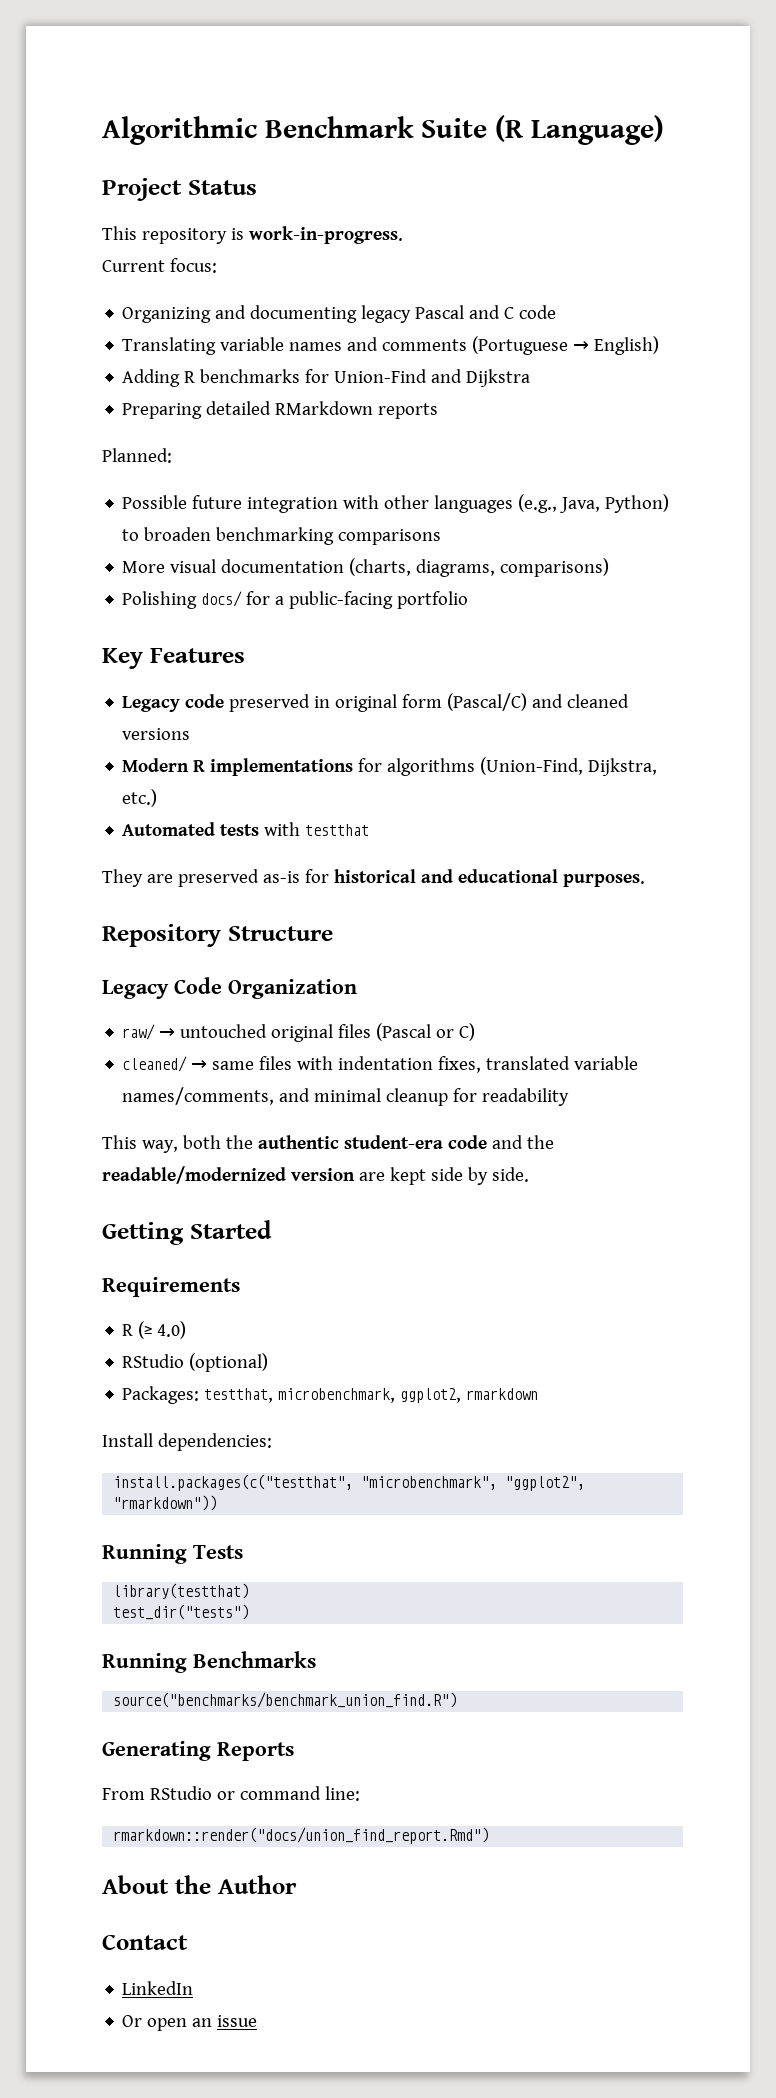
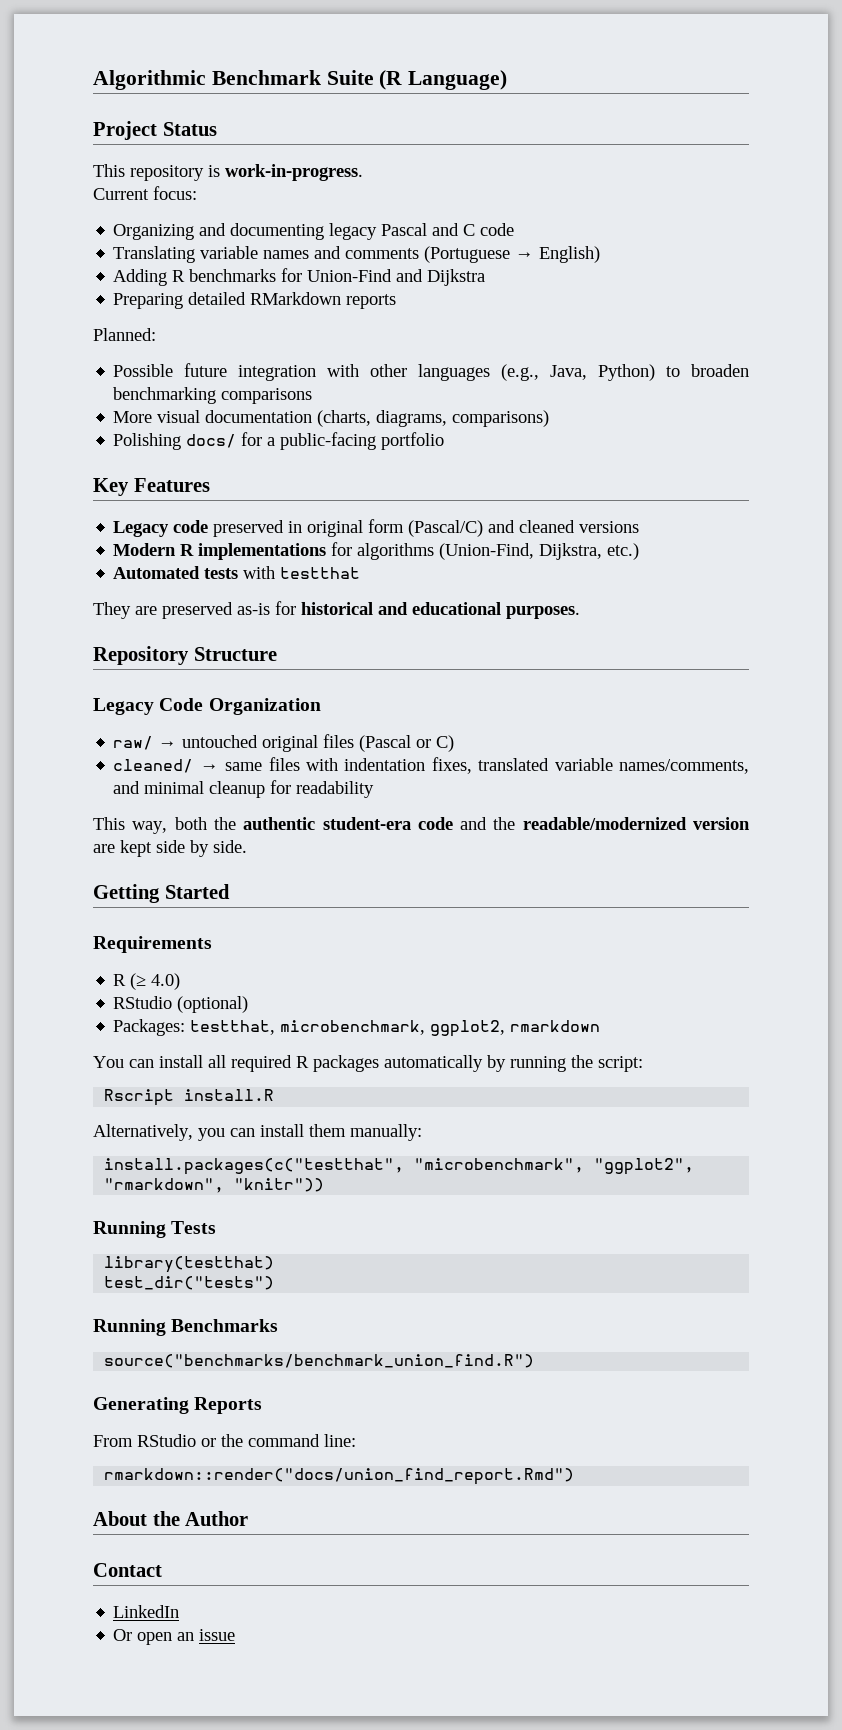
- Install dependencies:
+ You can install all required R packages automatically by running the script:
+ Rscript install.R
+ Alternatively, you can install them manually:
- install.packages(c("testthat", "microbenchmark", "ggplot2", "rmarkdown"))
+ install.packages(c("testthat", "microbenchmark", "ggplot2", "rmarkdown", "knitr"))
- From RStudio or command line:
+ From RStudio or the command line:

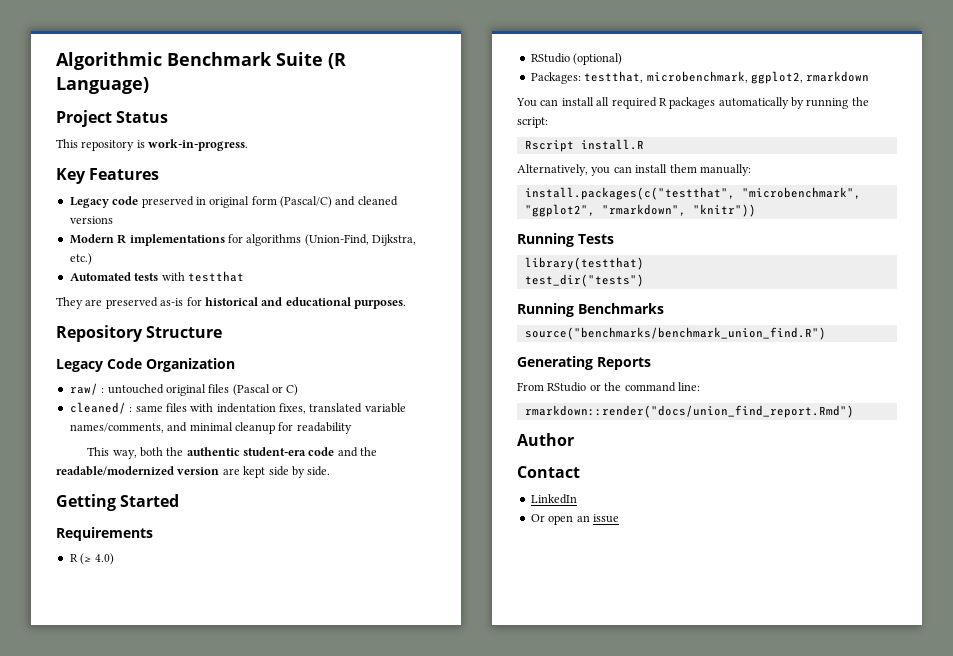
- Current focus:
- Organizing and documenting legacy Pascal and C code
- Translating variable names and comments (Portuguese → English)
- Adding R benchmarks for Union-Find and Dijkstra
- Preparing detailed RMarkdown reports
- Planned:
- Possible future integration with other languages (e.g., Java, Python) to broaden benchmarking comparisons
- More visual documentation (charts, diagrams, comparisons)
- Polishing docs/ for a public-facing portfolio
- raw/ → untouched original files (Pascal or C)
+ raw/ : untouched original files (Pascal or C)
- cleaned/ → same files with indentation fixes, translated variable names/comments, and minimal cleanup for readability
+ cleaned/ : same files with indentation fixes, translated variable names/comments, and minimal cleanup for readability
- About the Author
+ Author

